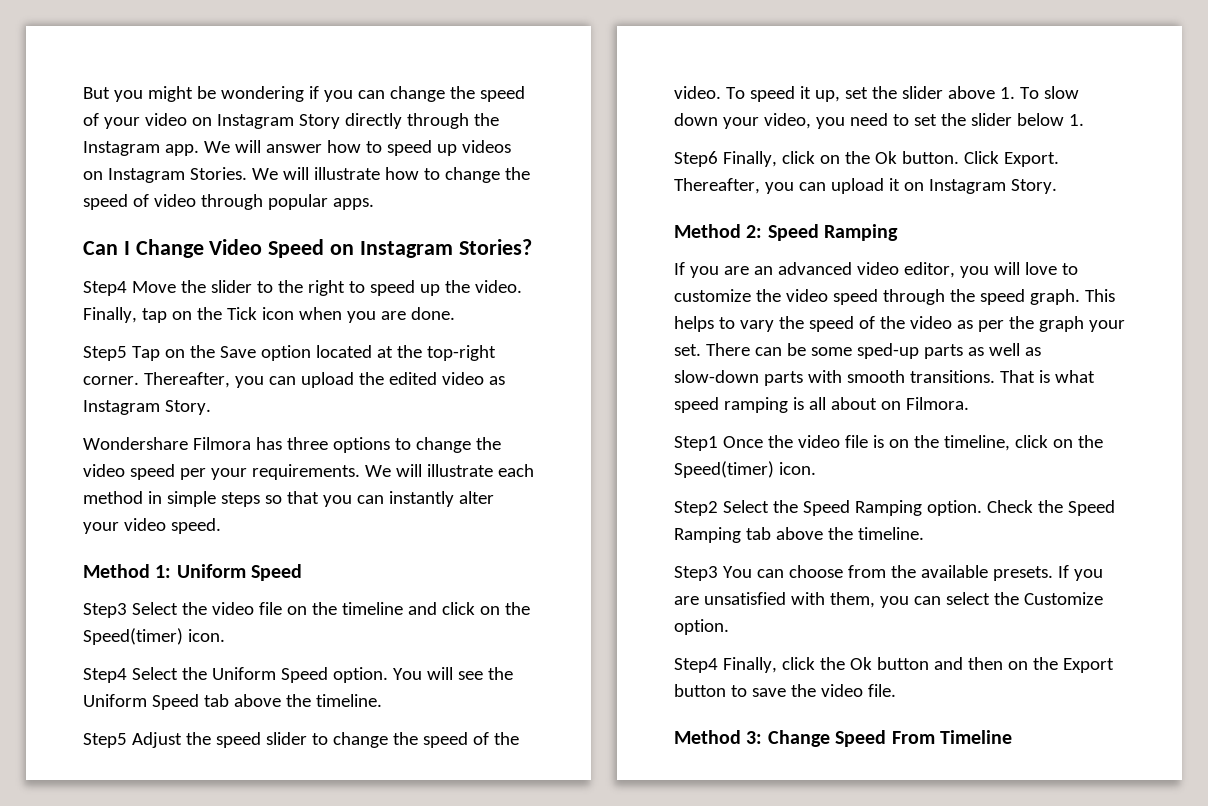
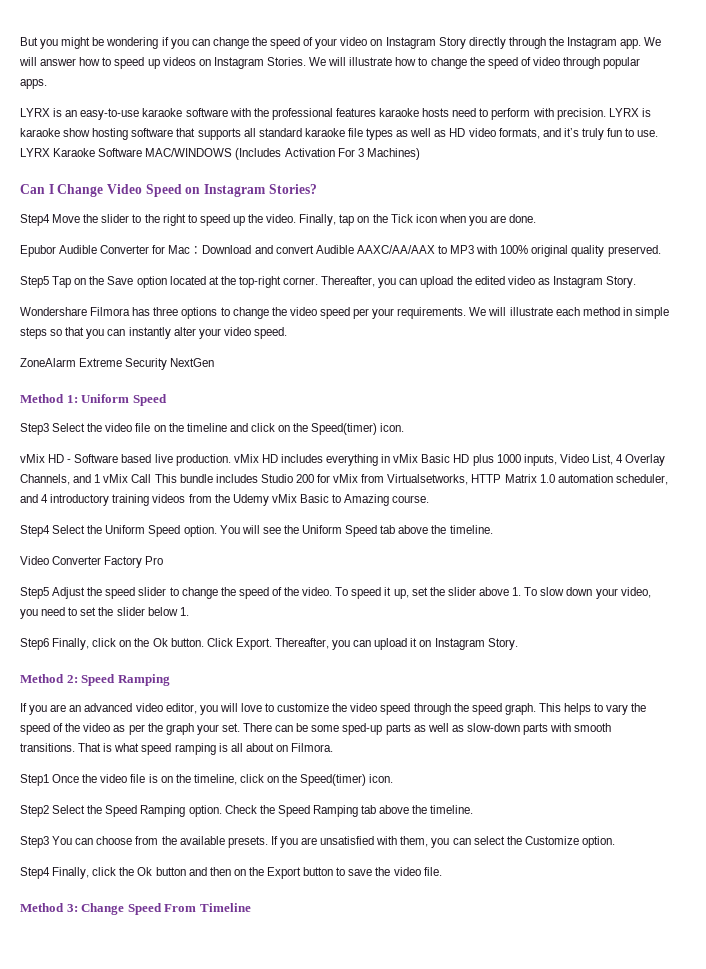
+ LYRX is an easy-to-use karaoke software with the professional features karaoke hosts need to perform with precision. LYRX is karaoke show hosting software that supports all standard karaoke file types as well as HD video formats, and it’s truly fun to use. LYRX Karaoke Software MAC/WINDOWS (Includes Activation For 3 Machines)
+ Epubor Audible Converter for Mac：Download and convert Audible AAXC/AA/AAX to MP3 with 100% original quality preserved.
+ ZoneAlarm Extreme Security NextGen
+ vMix HD - Software based live production. vMix HD includes everything in vMix Basic HD plus 1000 inputs, Video List, 4 Overlay Channels, and 1 vMix Call This bundle includes Studio 200 for vMix from Virtualsetworks, HTTP Matrix 1.0 automation scheduler, and 4 introductory training videos from the Udemy vMix Basic to Amazing course.
+ Video Converter Factory Pro

